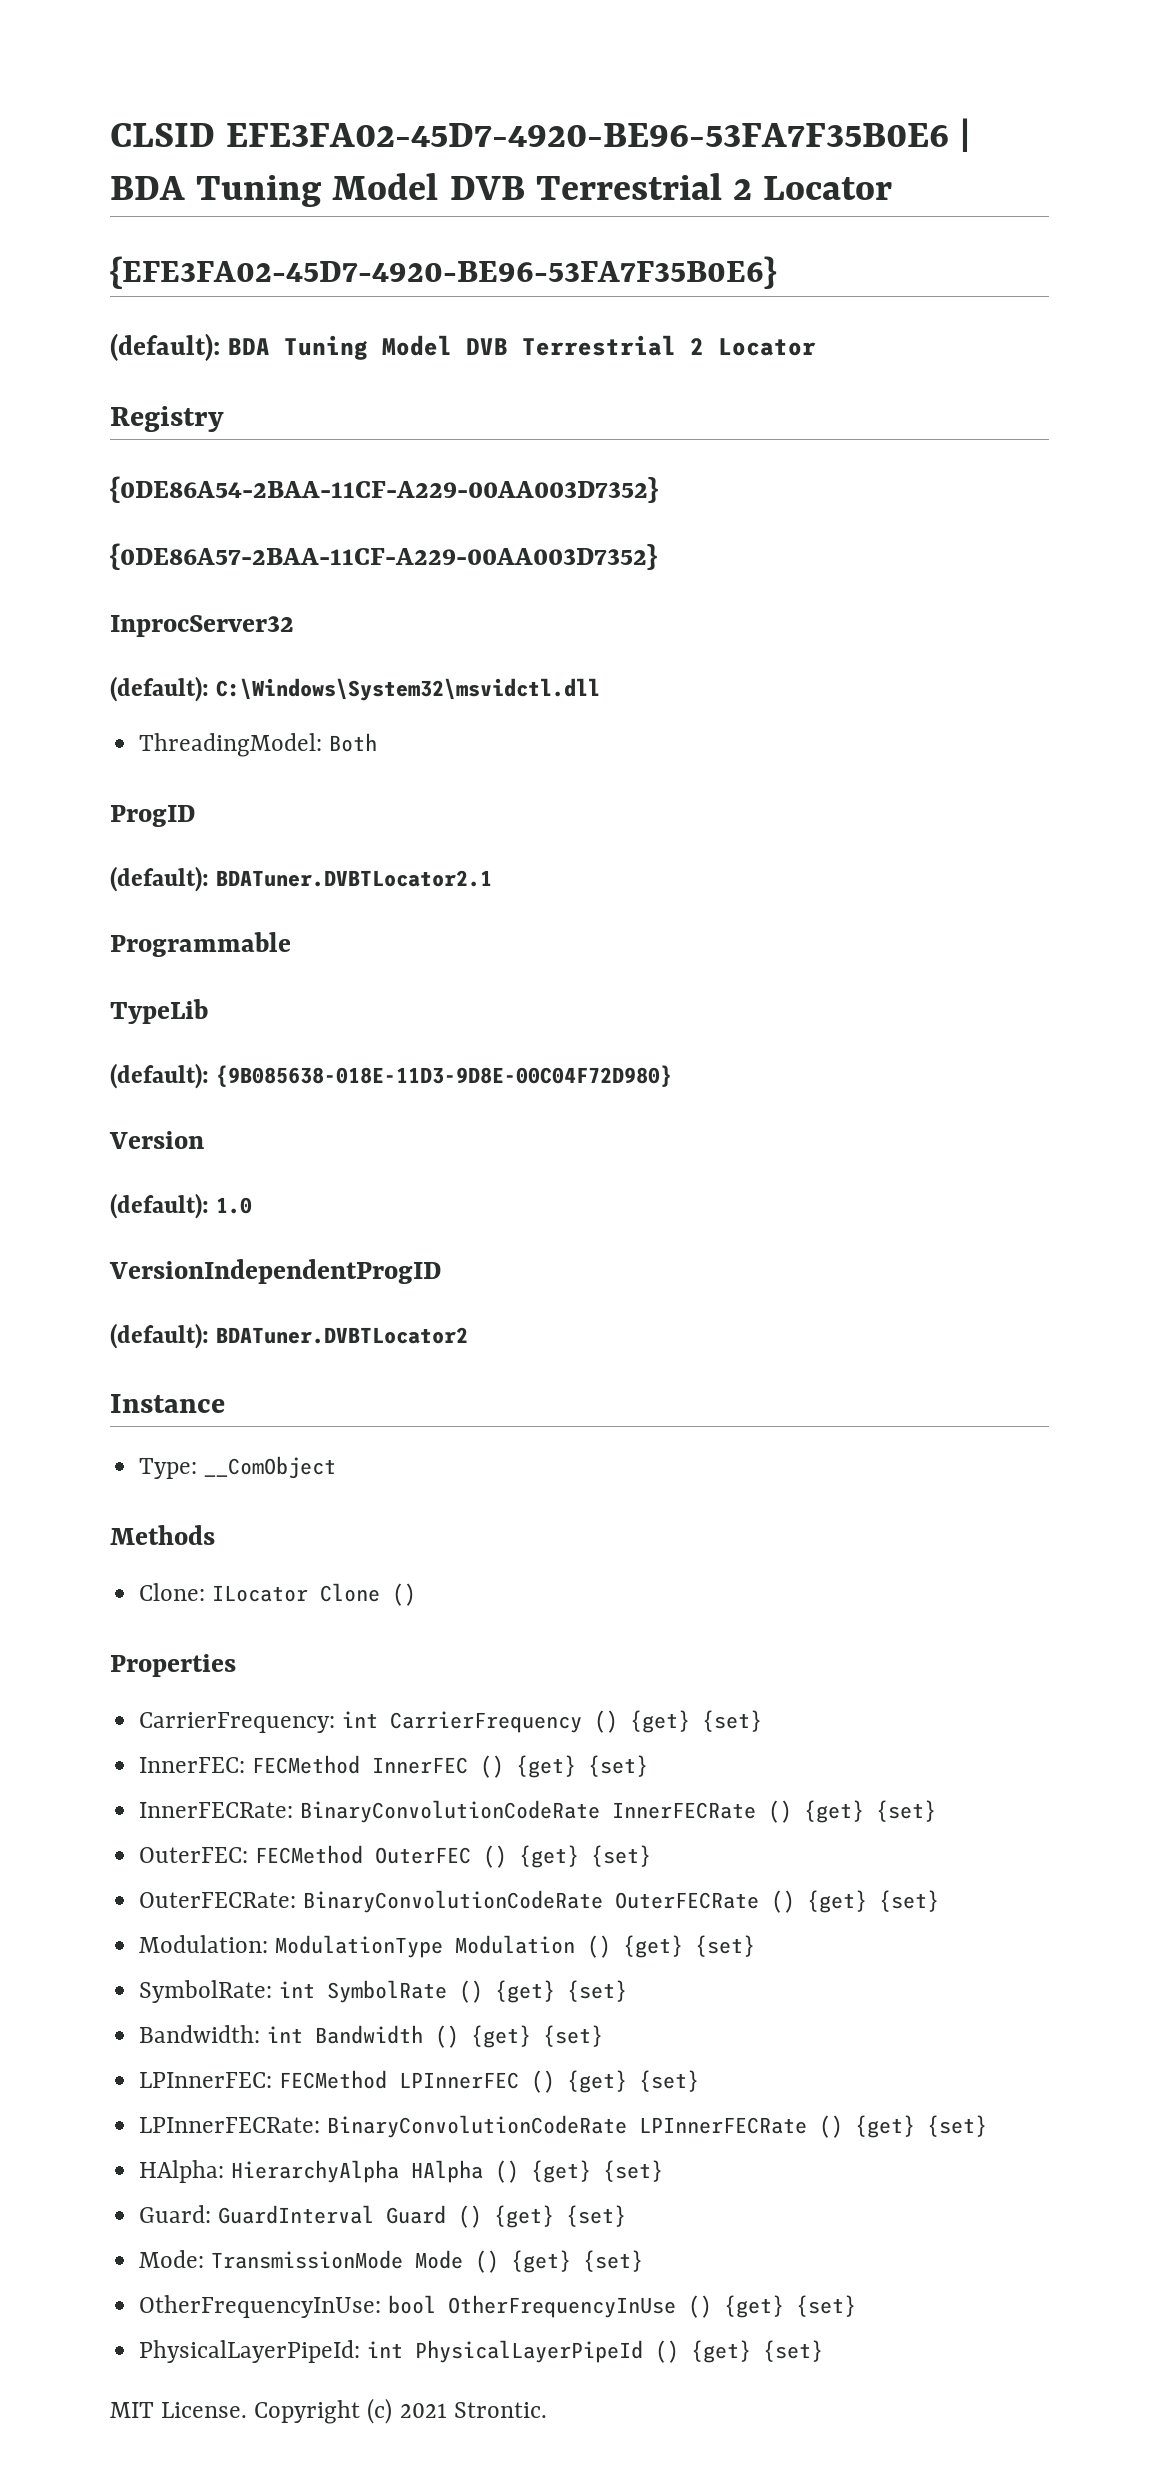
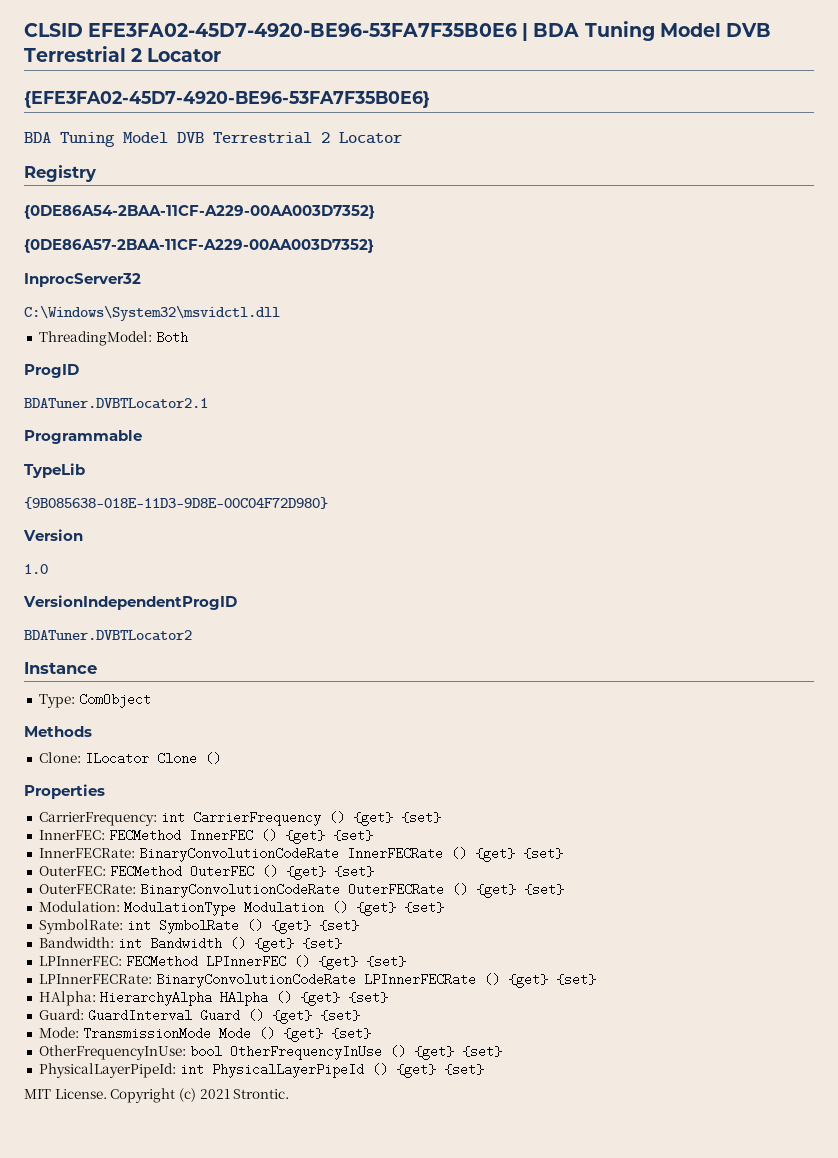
  {EFE3FA02-45D7-4920-BE96-53FA7F35B0E6}
- (default): BDA Tuning Model DVB Terrestrial 2 Locator
+ BDA Tuning Model DVB Terrestrial 2 Locator
- (default): C:\Windows\System32\msvidctl.dll
+ C:\Windows\System32\msvidctl.dll
- (default): BDATuner.DVBTLocator2.1
+ BDATuner.DVBTLocator2.1
- (default): {9B085638-018E-11D3-9D8E-00C04F72D980}
+ {9B085638-018E-11D3-9D8E-00C04F72D980}
- (default): 1.0
+ 1.0
- (default): BDATuner.DVBTLocator2
+ BDATuner.DVBTLocator2
- Type: __ComObject
+ Type: ComObject

